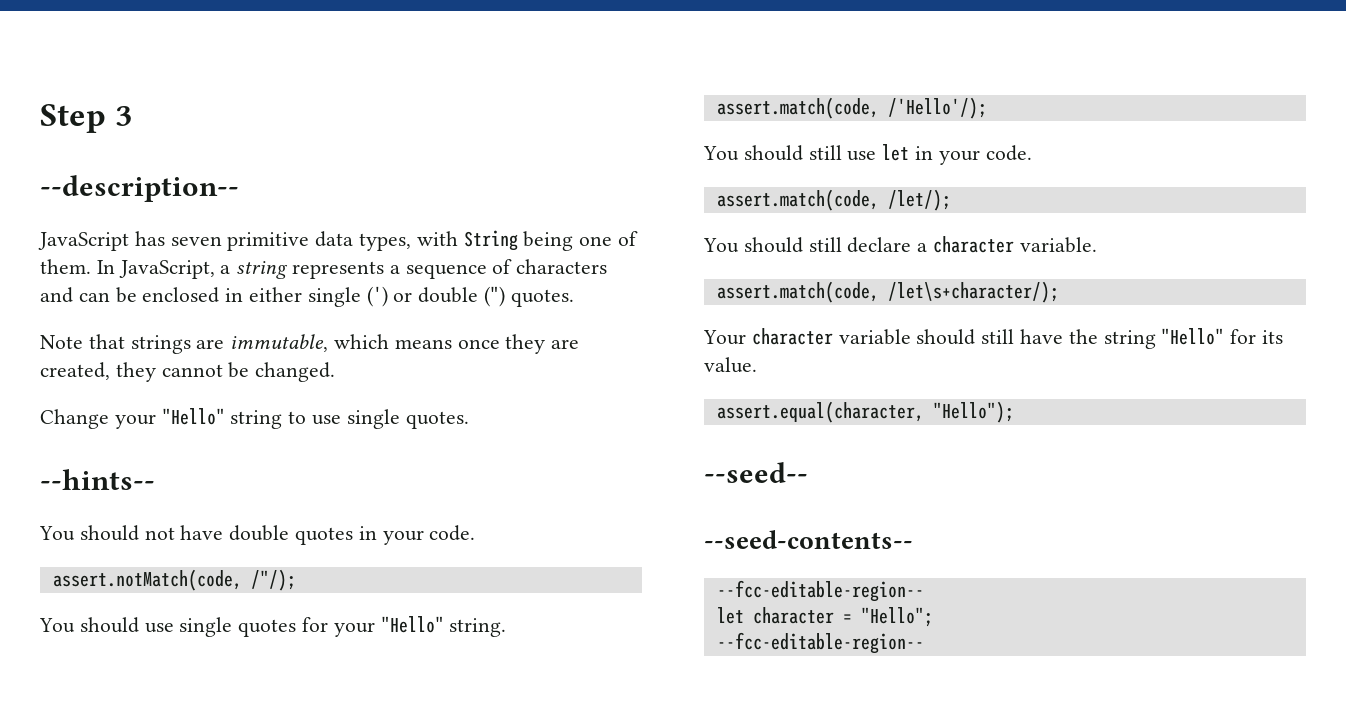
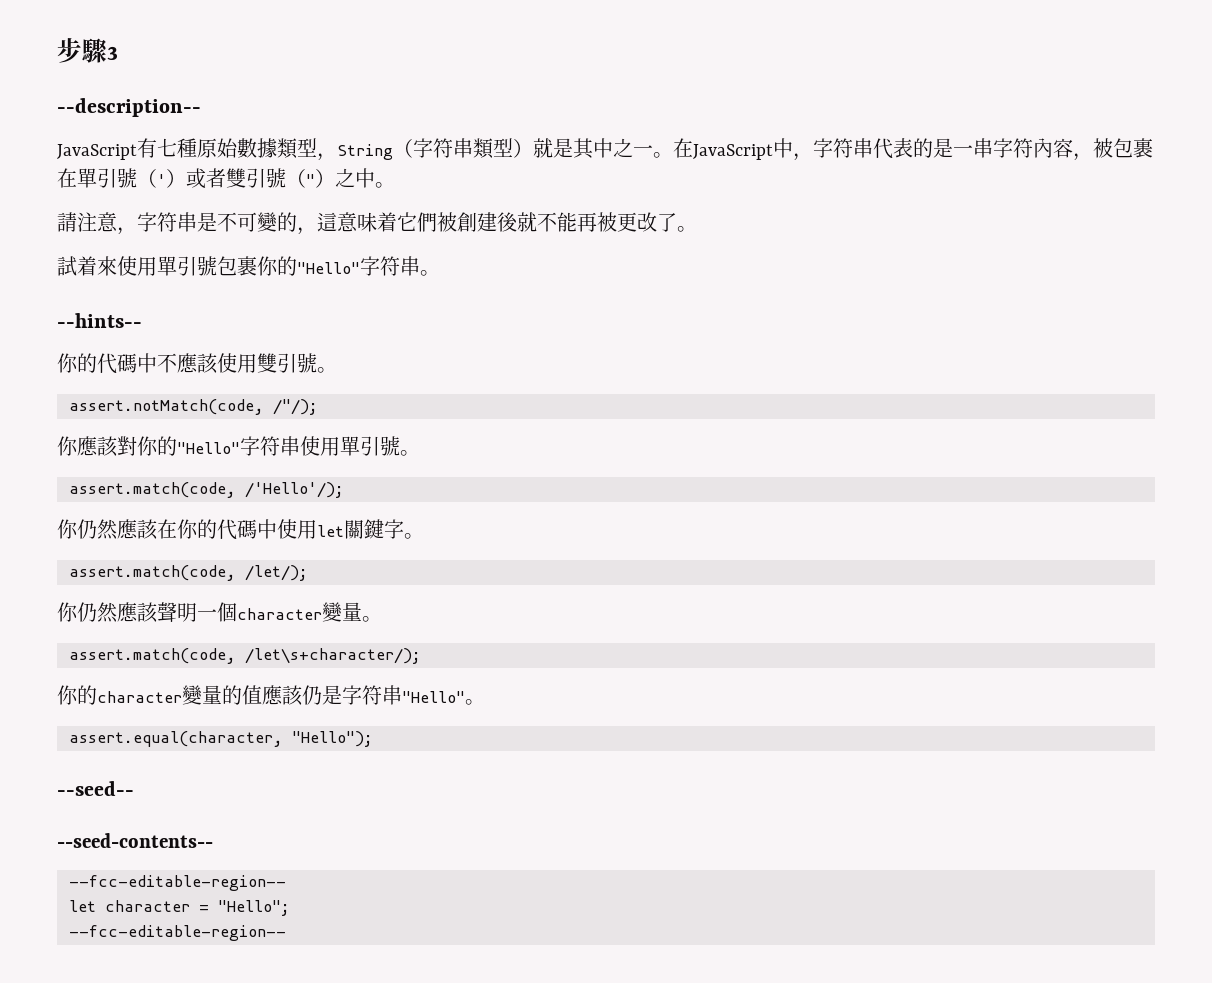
- Step 3
+ 步驟3
- JavaScript has seven primitive data types, with String being one of them. In JavaScript, a string represents a sequence of characters and can be enclosed in either single (') or double (") quotes.
- Note that strings are immutable, which means once they are created, they cannot be changed.
- Change your "Hello" string to use single quotes.
+ JavaScript有七種原始數據類型，String（字符串類型）就是其中之一。在JavaScript中，字符串代表的是一串字符內容，被包裹在單引號（'）或者雙引號（"）之中。
+ 請注意，字符串是不可變的，這意味着它們被創建後就不能再被更改了。
+ 試着來使用單引號包裹你的"Hello"字符串。
  --hints--
- You should not have double quotes in your code.
+ 你的代碼中不應該使用雙引號。
  assert.notMatch(code, /"/);
- You should use single quotes for your "Hello" string.
+ 你應該對你的"Hello"字符串使用單引號。
  assert.match(code, /'Hello'/);
- You should still use let in your code.
+ 你仍然應該在你的代碼中使用let關鍵字。
  assert.match(code, /let/);
- You should still declare a character variable.
+ 你仍然應該聲明一個character變量。
  assert.match(code, /let\s+character/);
- Your character variable should still have the string "Hello" for its value.
+ 你的character變量的值應該仍是字符串"Hello"。

